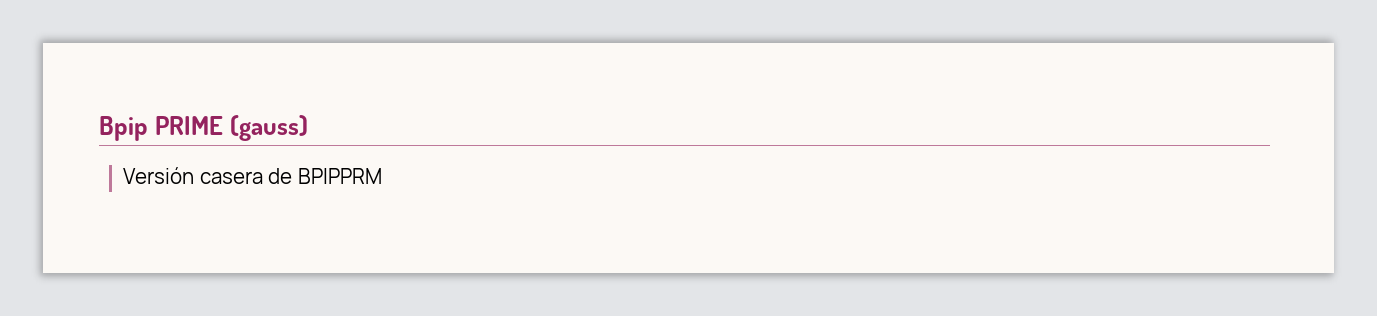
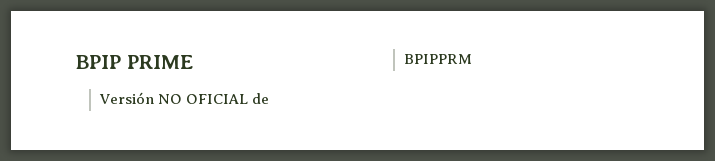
- Bpip PRIME (gauss)
+ BPIP PRIME
- Versión casera de BPIPPRM
+ Versión NO OFICIAL de BPIPPRM

